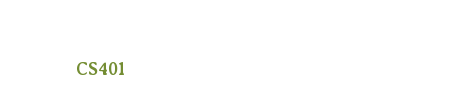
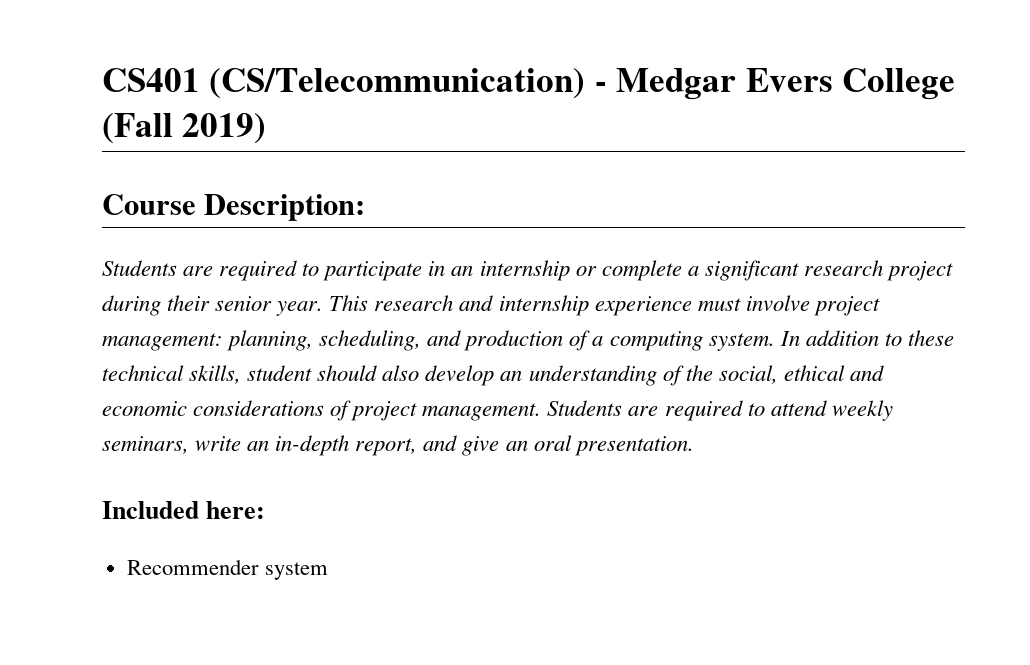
- CS401
+ CS401 (CS/Telecommunication) - Medgar Evers College (Fall 2019)
+ Course Description:
+ Students are required to participate in an internship or complete a significant research project during their senior year. This research and internship experience must involve project management: planning, scheduling, and production of a computing system. In addition to these technical skills, student should also develop an understanding of the social, ethical and economic considerations of project management. Students are required to attend weekly seminars, write an in-depth report, and give an oral presentation.
+ Included here:
+ Recommender system

